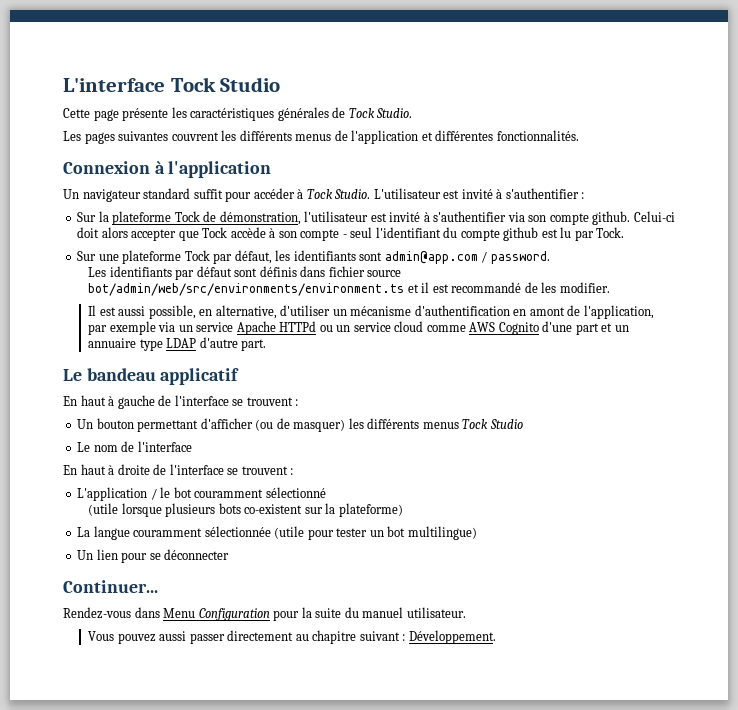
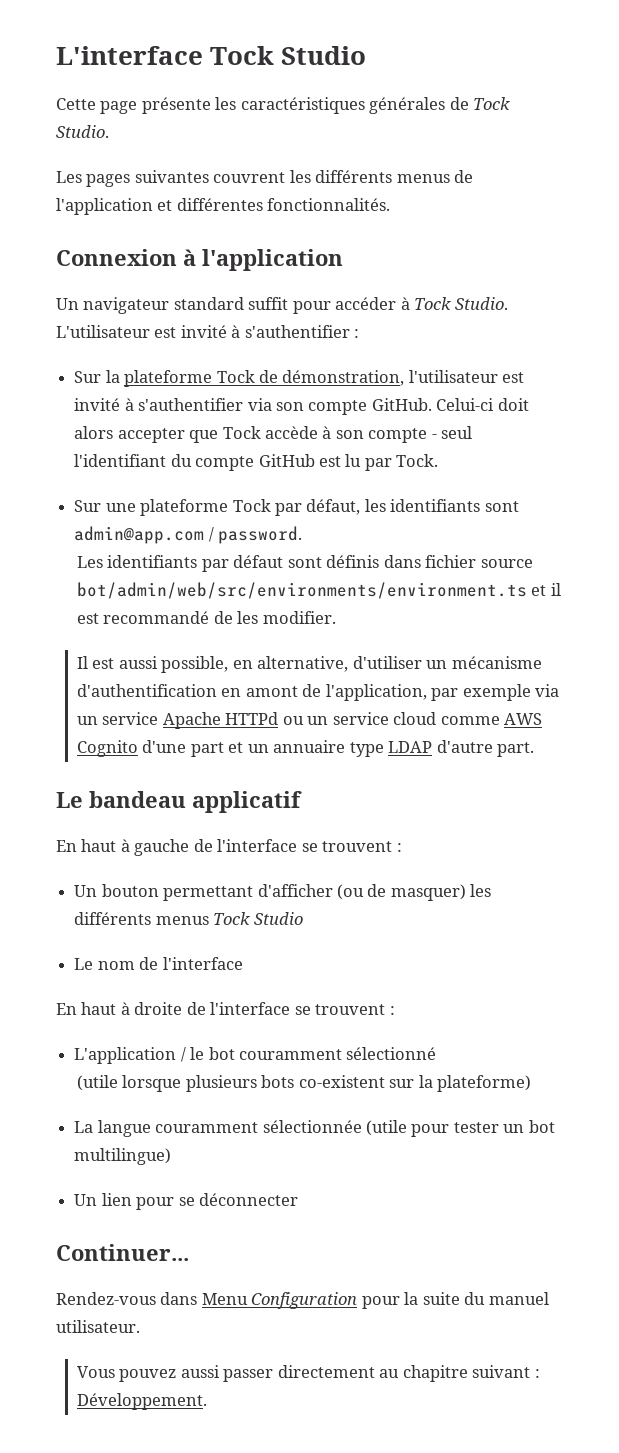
- Sur la plateforme Tock de démonstration, l'utilisateur est invité à s'authentifier via son compte github.
+ Sur la plateforme Tock de démonstration, l'utilisateur est invité à s'authentifier via son compte GitHub.
- Celui-ci doit alors accepter que Tock accède à son compte - seul l'identifiant du compte github est lu par Tock.
+ Celui-ci doit alors accepter que Tock accède à son compte - seul l'identifiant du compte GitHub est lu par Tock.

